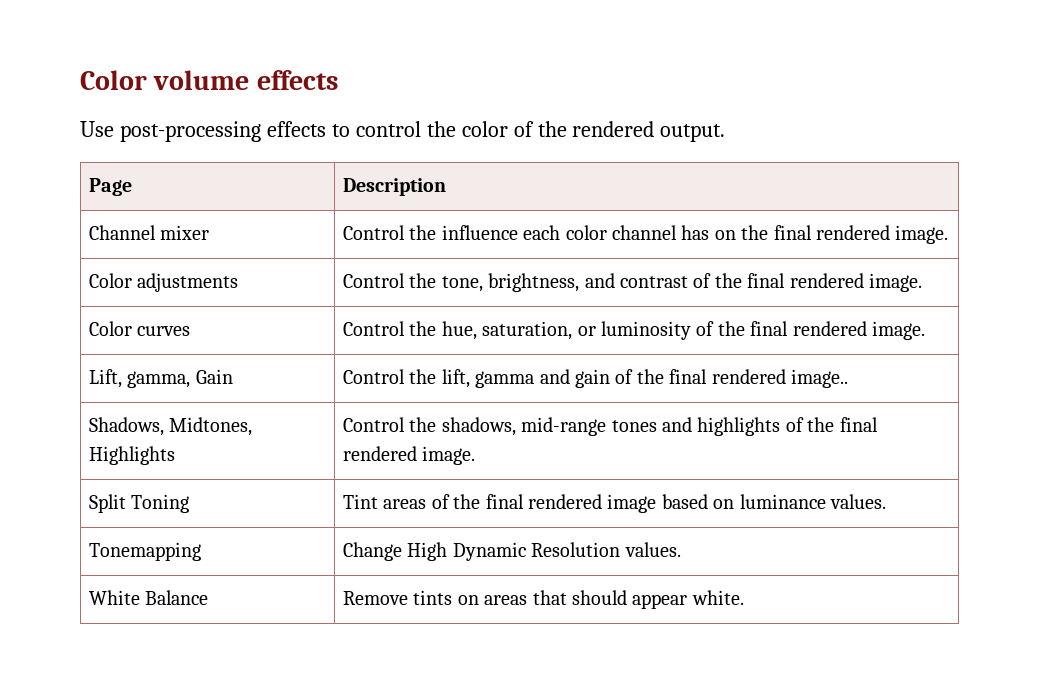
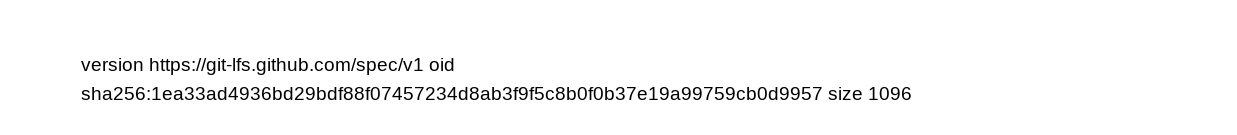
- Color volume effects
- Use post-processing effects to control the color of the rendered output.
- Page | Description
- Channel mixer | Control the influence each color channel has on the final rendered image.
- Color adjustments | Control the tone, brightness, and contrast of the final rendered image.
- Color curves | Control the hue, saturation, or luminosity of the final rendered image.
- Lift, gamma, Gain | Control the lift, gamma and gain of the final rendered image..
- Shadows, Midtones, Highlights | Control the shadows, mid-range tones and highlights of the final rendered image.
- Split Toning | Tint areas of the final rendered image based on luminance values.
- Tonemapping | Change High Dynamic Resolution values.
- White Balance | Remove tints on areas that should appear white.
+ version https://git-lfs.github.com/spec/v1 oid sha256:1ea33ad4936bd29bdf88f07457234d8ab3f9f5c8b0f0b37e19a99759cb0d9957 size 1096

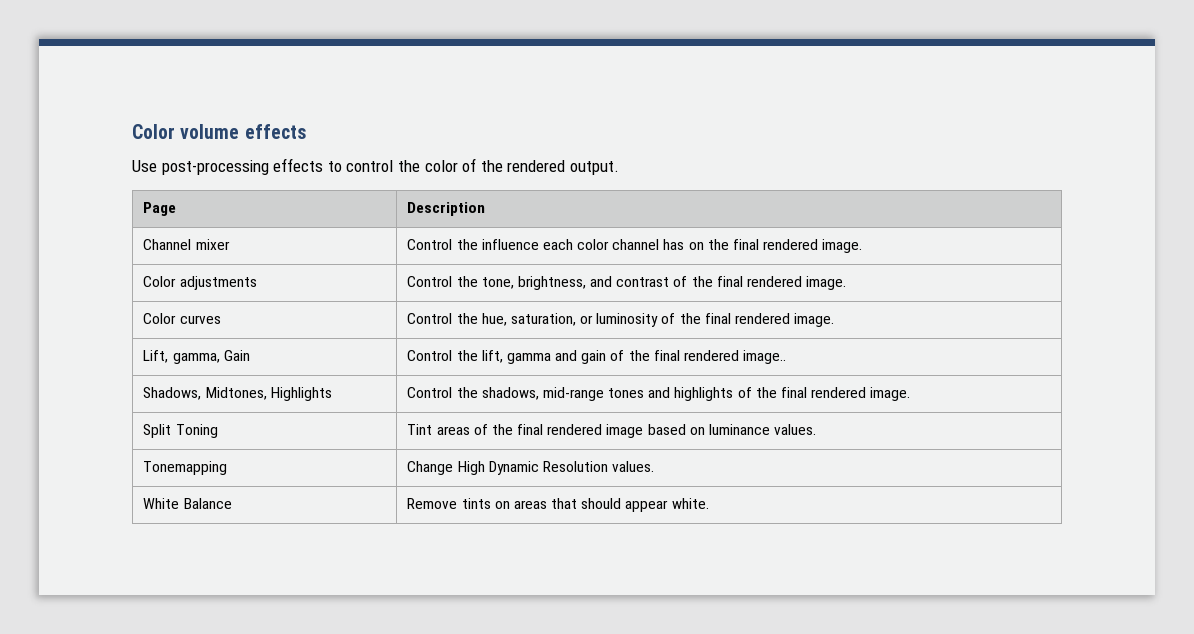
- version https://git-lfs.github.com/spec/v1 oid sha256:1ea33ad4936bd29bdf88f07457234d8ab3f9f5c8b0f0b37e19a99759cb0d9957 size 1096
+ Color volume effects
+ Use post-processing effects to control the color of the rendered output.
+ Page | Description
+ Channel mixer | Control the influence each color channel has on the final rendered image.
+ Color adjustments | Control the tone, brightness, and contrast of the final rendered image.
+ Color curves | Control the hue, saturation, or luminosity of the final rendered image.
+ Lift, gamma, Gain | Control the lift, gamma and gain of the final rendered image..
+ Shadows, Midtones, Highlights | Control the shadows, mid-range tones and highlights of the final rendered image.
+ Split Toning | Tint areas of the final rendered image based on luminance values.
+ Tonemapping | Change High Dynamic Resolution values.
+ White Balance | Remove tints on areas that should appear white.

